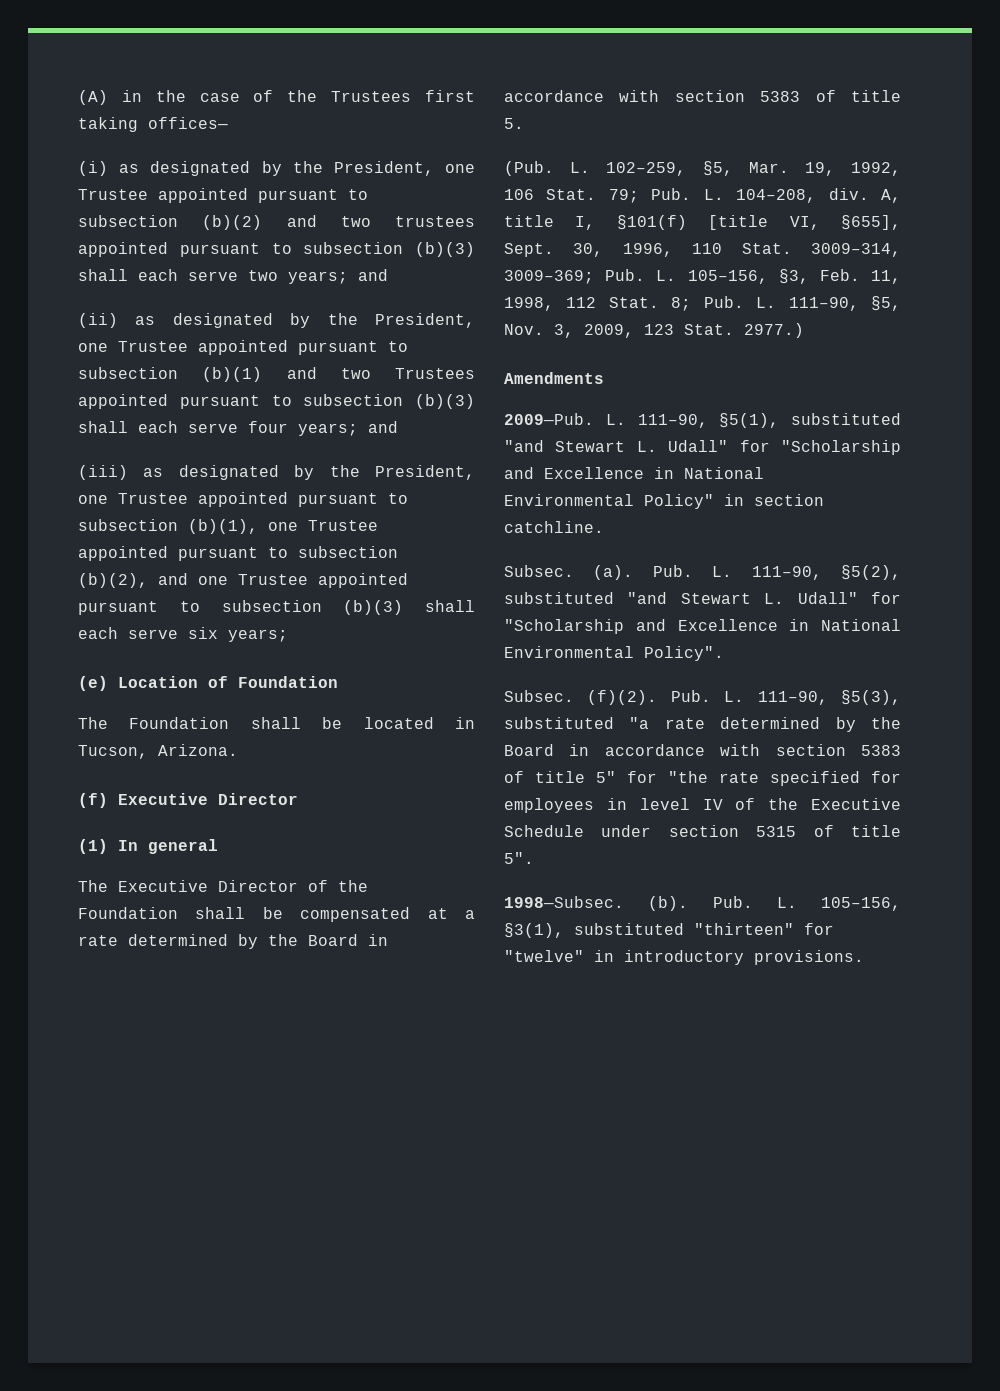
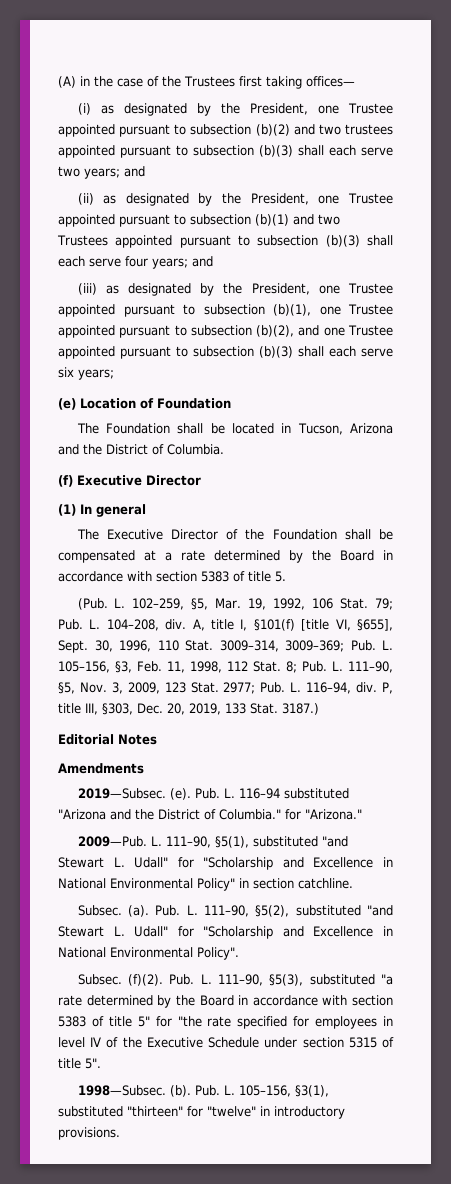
- The Foundation shall be located in Tucson, Arizona.
+ The Foundation shall be located in Tucson, Arizona and the District of Columbia.
- 2977.)
+ 2977; Pub. L. 116–94, div. P, title III, §303, Dec. 20, 2019, 133 Stat. 3187.)
+ Editorial Notes
  Amendments
+ 2019—Subsec. (e). Pub. L. 116–94 substituted "Arizona and the District of Columbia." for "Arizona."

